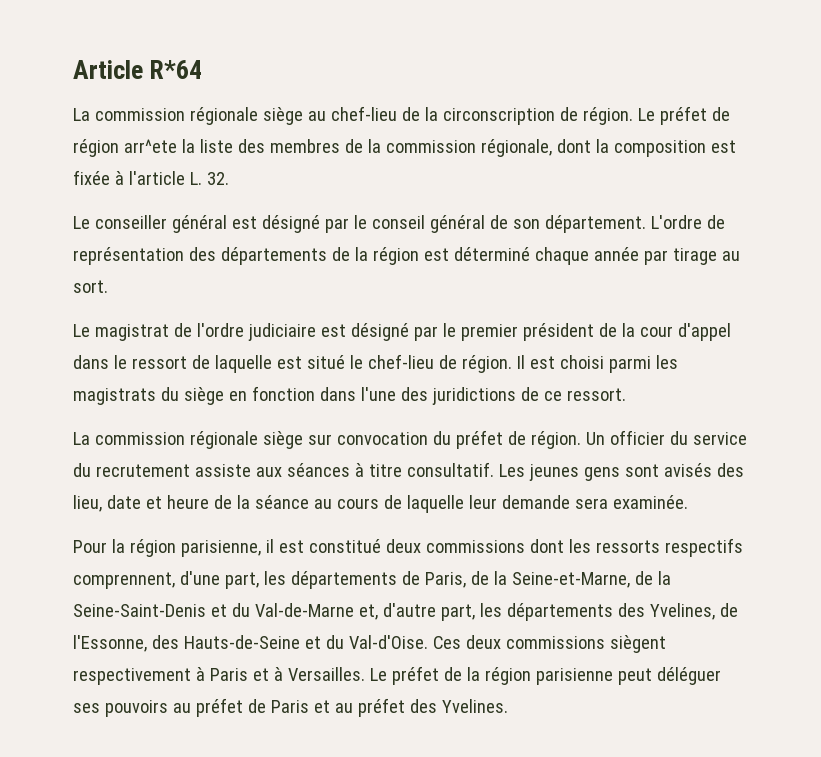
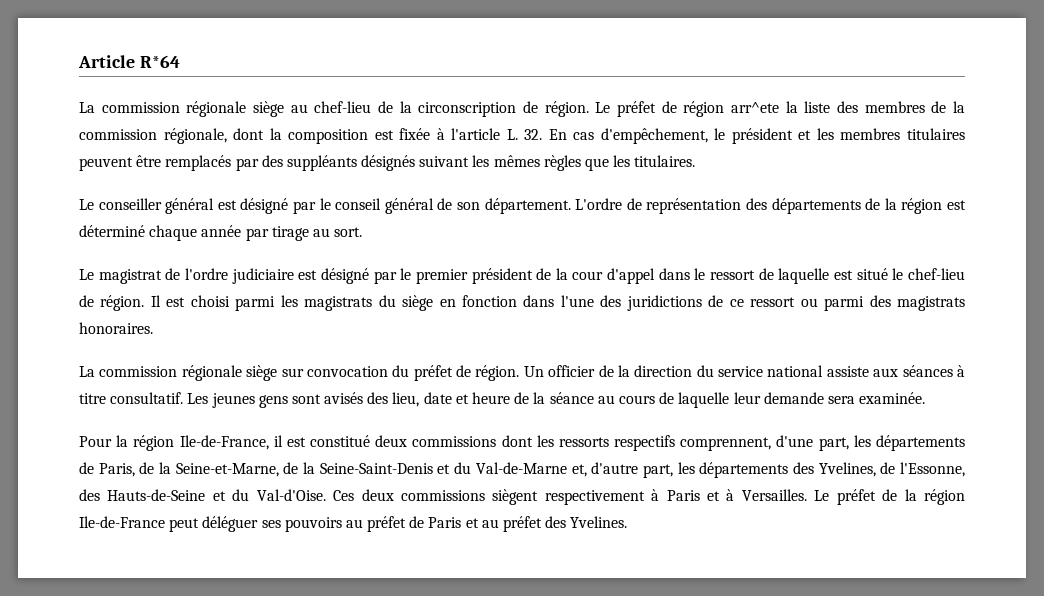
- Le préfet de région arr^ete la liste des membres de la commission régionale, dont la composition est fixée à l'article L. 32.
+ Le préfet de région arr^ete la liste des membres de la commission régionale, dont la composition est fixée à l'article L. 32. En cas d'empêchement, le président et les membres titulaires peuvent être remplacés par des suppléants désignés suivant les mêmes règles que les titulaires.
- Il est choisi parmi les magistrats du siège en fonction dans l'une des juridictions de ce ressort.
+ Il est choisi parmi les magistrats du siège en fonction dans l'une des juridictions de ce ressort ou parmi des magistrats honoraires.
- Un officier du service du recrutement assiste aux séances à titre consultatif.
+ Un officier de la direction du service national assiste aux séances à titre consultatif.
- Pour la région parisienne, il est constitué deux commissions dont les ressorts respectifs comprennent, d'une part, les départements de Paris, de la Seine-et-Marne, de la Seine-Saint-Denis et du Val-de-Marne et, d'autre part, les départements des Yvelines, de l'Essonne, des Hauts-de-Seine et du Val-d'Oise.
+ Pour la région Ile-de-France, il est constitué deux commissions dont les ressorts respectifs comprennent, d'une part, les départements de Paris, de la Seine-et-Marne, de la Seine-Saint-Denis et du Val-de-Marne et, d'autre part, les départements des Yvelines, de l'Essonne, des Hauts-de-Seine et du Val-d'Oise.
- Le préfet de la région parisienne peut déléguer ses pouvoirs au préfet de Paris et au préfet des Yvelines.
+ Le préfet de la région Ile-de-France peut déléguer ses pouvoirs au préfet de Paris et au préfet des Yvelines.

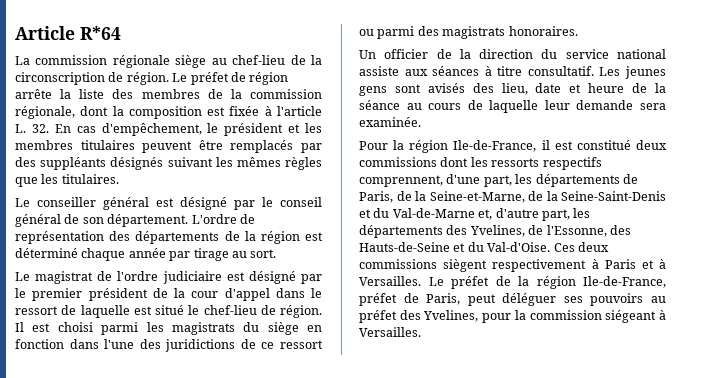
- Le préfet de région arr^ete la liste des membres de la commission régionale, dont la composition est fixée à l'article L. 32. En cas d'empêchement, le président et les membres titulaires peuvent être remplacés par des suppléants désignés suivant les mêmes règles que les titulaires.
+ Le préfet de région arrête la liste des membres de la commission régionale, dont la composition est fixée à l'article L. 32. En cas d'empêchement, le président et les membres titulaires peuvent être remplacés par des suppléants désignés suivant les mêmes règles que les titulaires.
- La commission régionale siège sur convocation du préfet de région.
- Le préfet de la région Ile-de-France peut déléguer ses pouvoirs au préfet de Paris et au préfet des Yvelines.
+ Le préfet de la région Ile-de-France, préfet de Paris, peut déléguer ses pouvoirs au préfet des Yvelines, pour la commission siégeant à Versailles.

